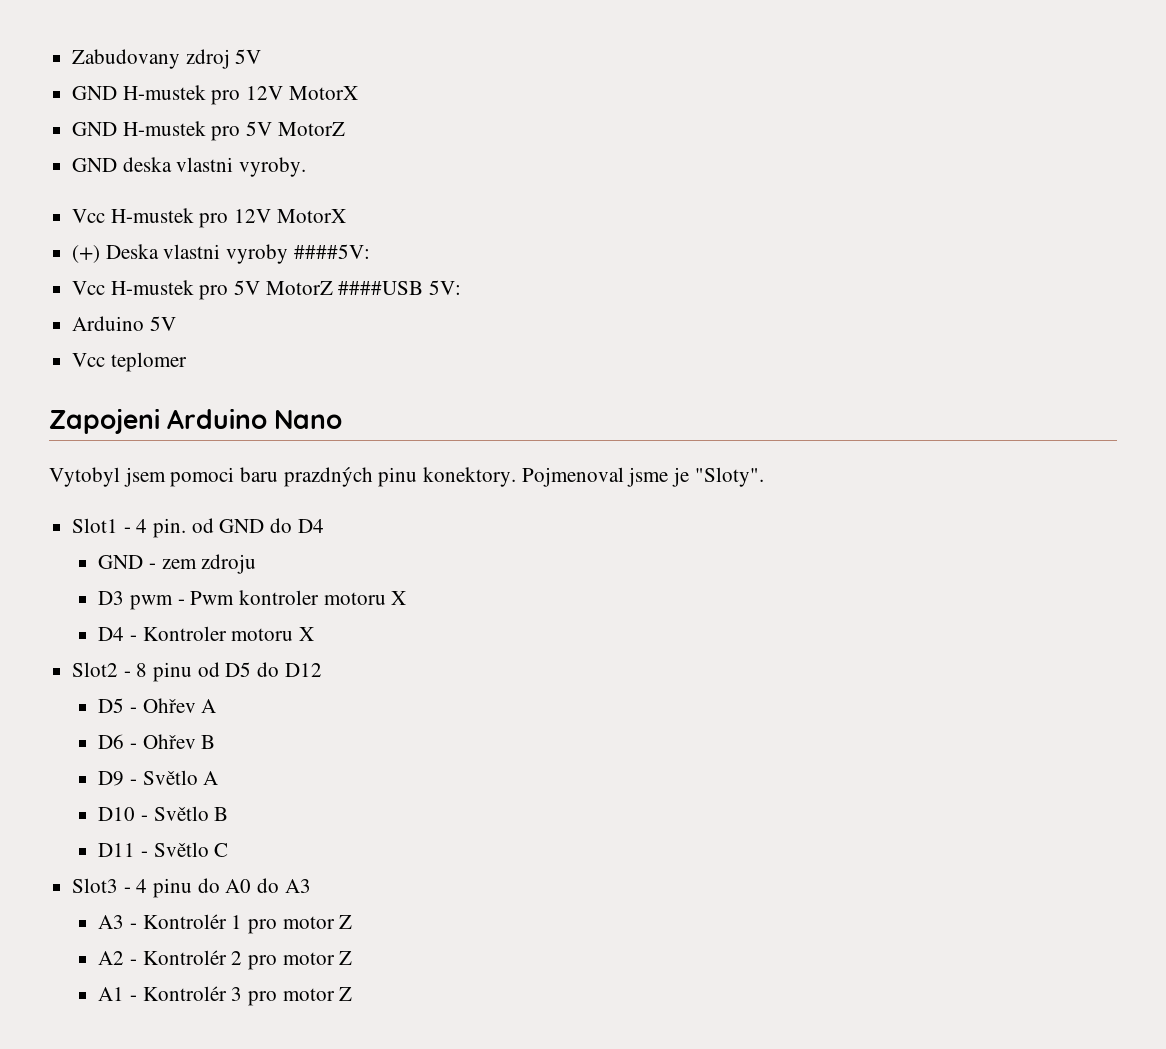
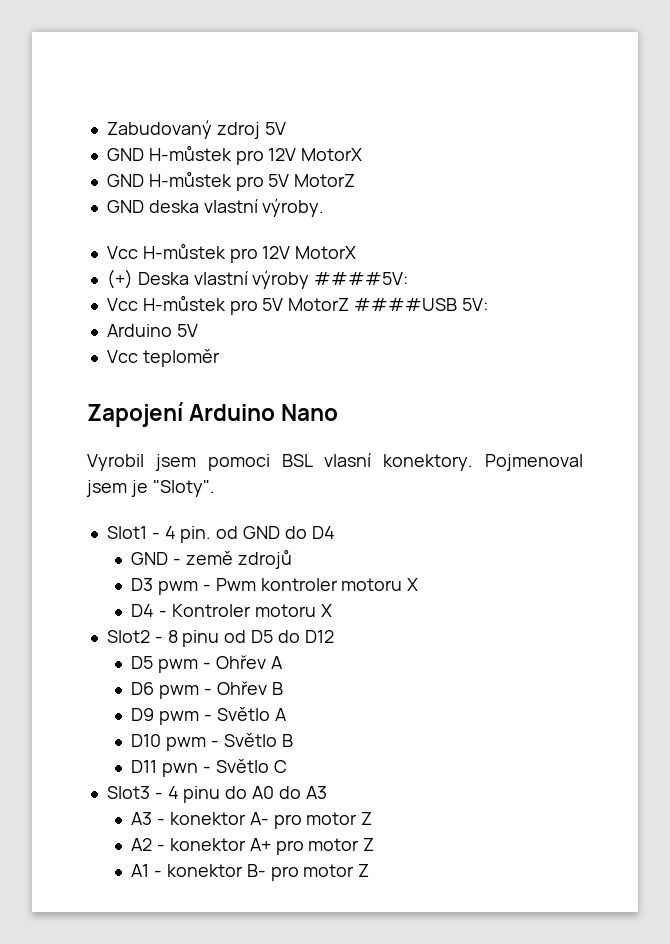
- Zabudovany zdroj 5V
+ Zabudovaný zdroj 5V
- GND H-mustek pro 12V MotorX
+ GND H-můstek pro 12V MotorX
- GND H-mustek pro 5V MotorZ
+ GND H-můstek pro 5V MotorZ
- GND deska vlastni vyroby.
- Vcc H-mustek pro 12V MotorX
+ GND deska vlastní výroby.
+ Vcc H-můstek pro 12V MotorX
- (+) Deska vlastni vyroby ####5V:
+ (+) Deska vlastní výroby ####5V:
- Vcc H-mustek pro 5V MotorZ ####USB 5V:
+ Vcc H-můstek pro 5V MotorZ ####USB 5V:
- Vcc teplomer
- Zapojeni Arduino Nano
+ Vcc teploměr
+ Zapojení Arduino Nano
- Vytobyl jsem pomoci baru prazdných pinu konektory.
+ Vyrobil jsem pomoci BSL vlasní konektory.
- Pojmenoval jsme je "Sloty".
+ Pojmenoval jsem je "Sloty".
- GND - zem zdroju
+ GND - země zdrojů
- D5 - Ohřev A
+ D5 pwm - Ohřev A
- D6 - Ohřev B
+ D6 pwm - Ohřev B
- D9 - Světlo A
+ D9 pwm - Světlo A
- D10 - Světlo B
+ D10 pwm - Světlo B
- D11 - Světlo C
+ D11 pwn - Světlo C
- A3 - Kontrolér 1 pro motor Z
+ A3 - konektor A- pro motor Z
- A2 - Kontrolér 2 pro motor Z
+ A2 - konektor A+ pro motor Z
- A1 - Kontrolér 3 pro motor Z
+ A1 - konektor B- pro motor Z

